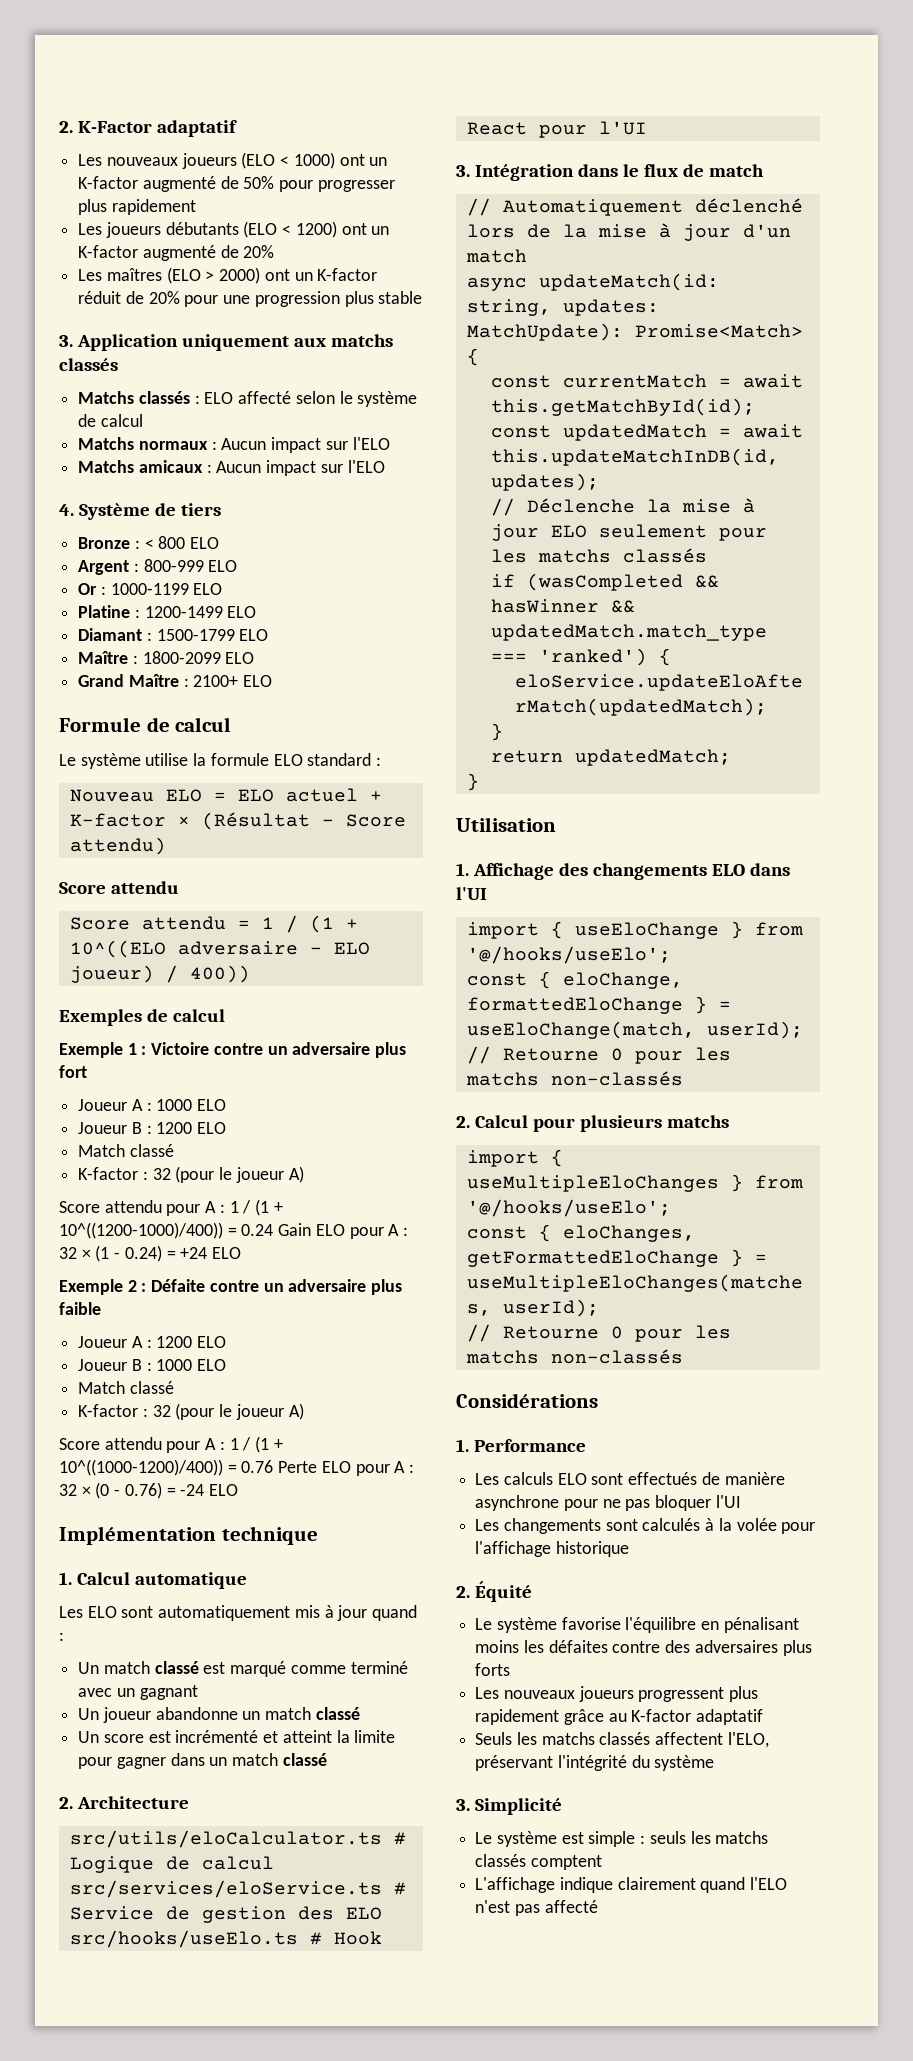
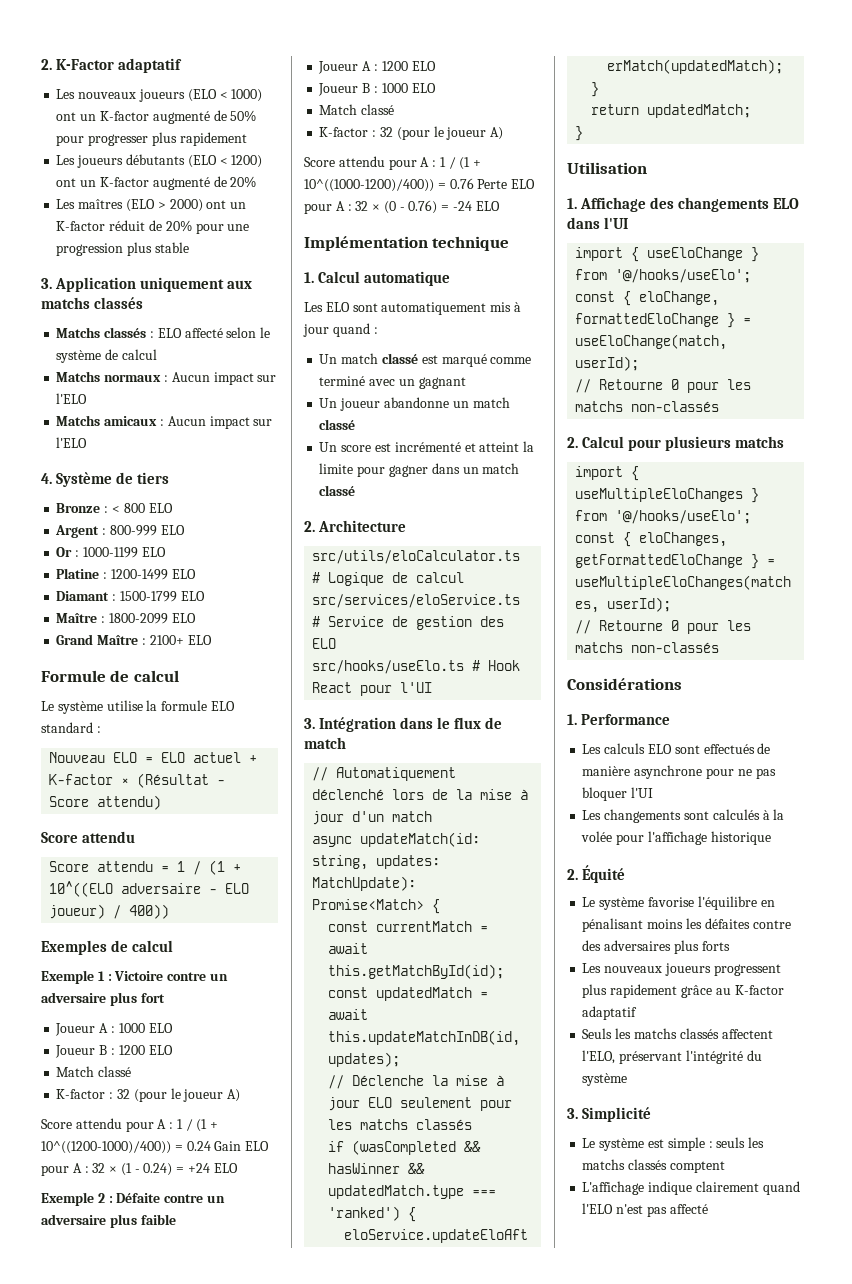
- if (wasCompleted && hasWinner && updatedMatch.match_type === 'ranked') {
+ if (wasCompleted && hasWinner && updatedMatch.type === 'ranked') {

